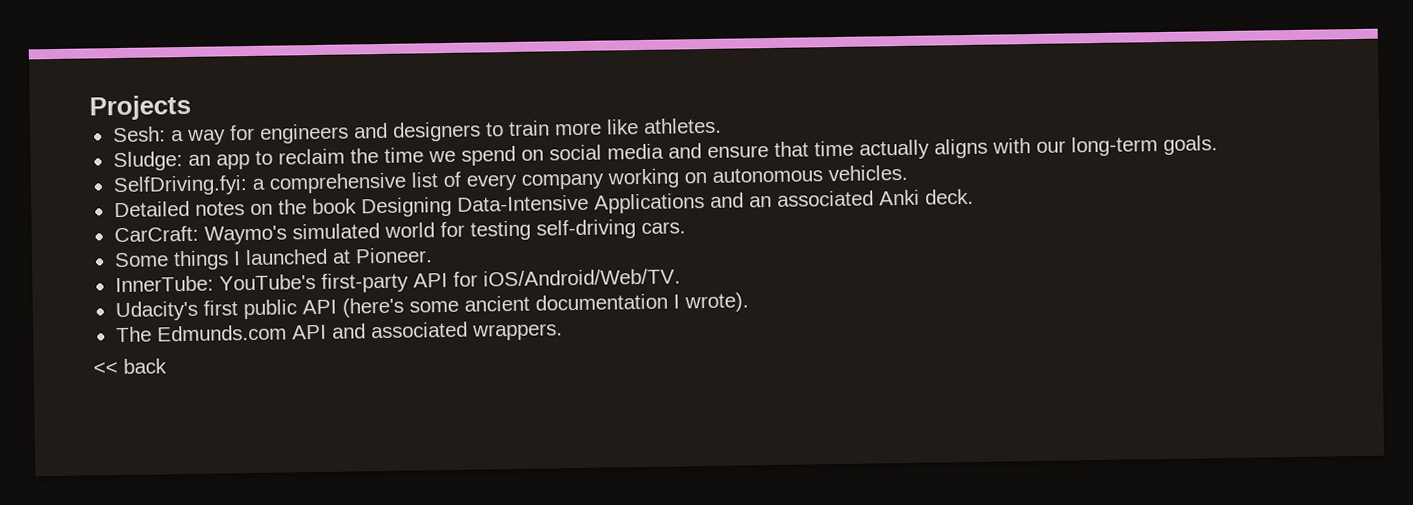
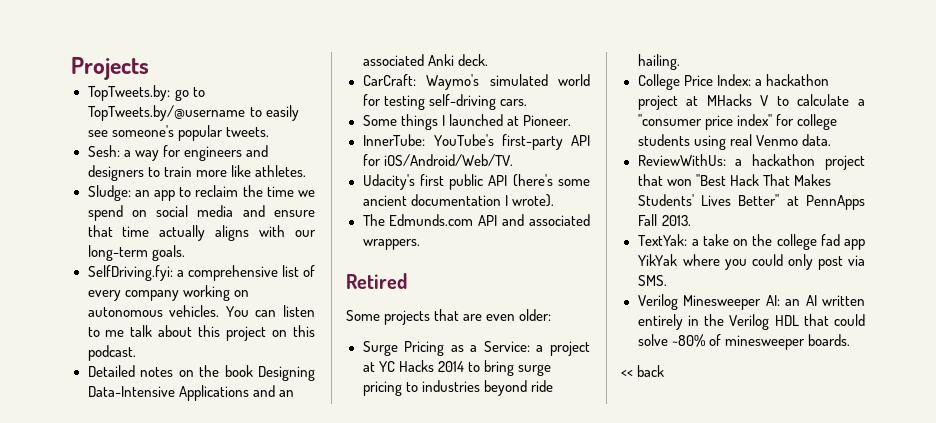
+ TopTweets.by: go to TopTweets.by/@username to easily see someone's popular tweets.
+ You can listen to me talk about this project on this podcast.
+ Retired
+ Some projects that are even older:
+ Surge Pricing as a Service: a project at YC Hacks 2014 to bring surge pricing to industries beyond ride hailing.
+ College Price Index: a hackathon project at MHacks V to calculate a "consumer price index" for college students using real Venmo data.
+ ReviewWithUs: a hackathon project that won "Best Hack That Makes Students' Lives Better" at PennApps Fall 2013.
+ TextYak: a take on the college fad app YikYak where you could only post via SMS.
+ Verilog Minesweeper AI: an AI written entirely in the Verilog HDL that could solve ~80% of minesweeper boards.

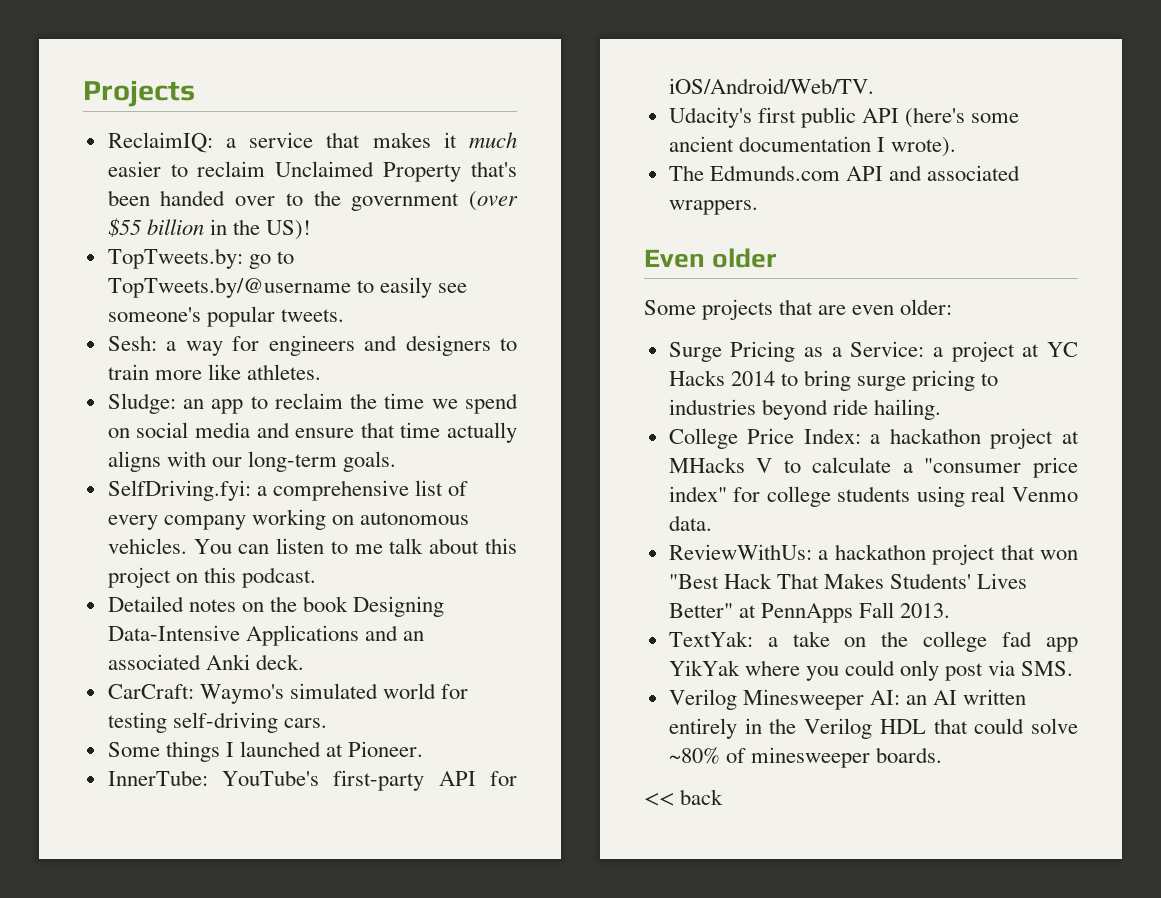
+ ReclaimIQ: a service that makes it much easier to reclaim Unclaimed Property that's been handed over to the government (over $55 billion in the US)!
- Retired
+ Even older

